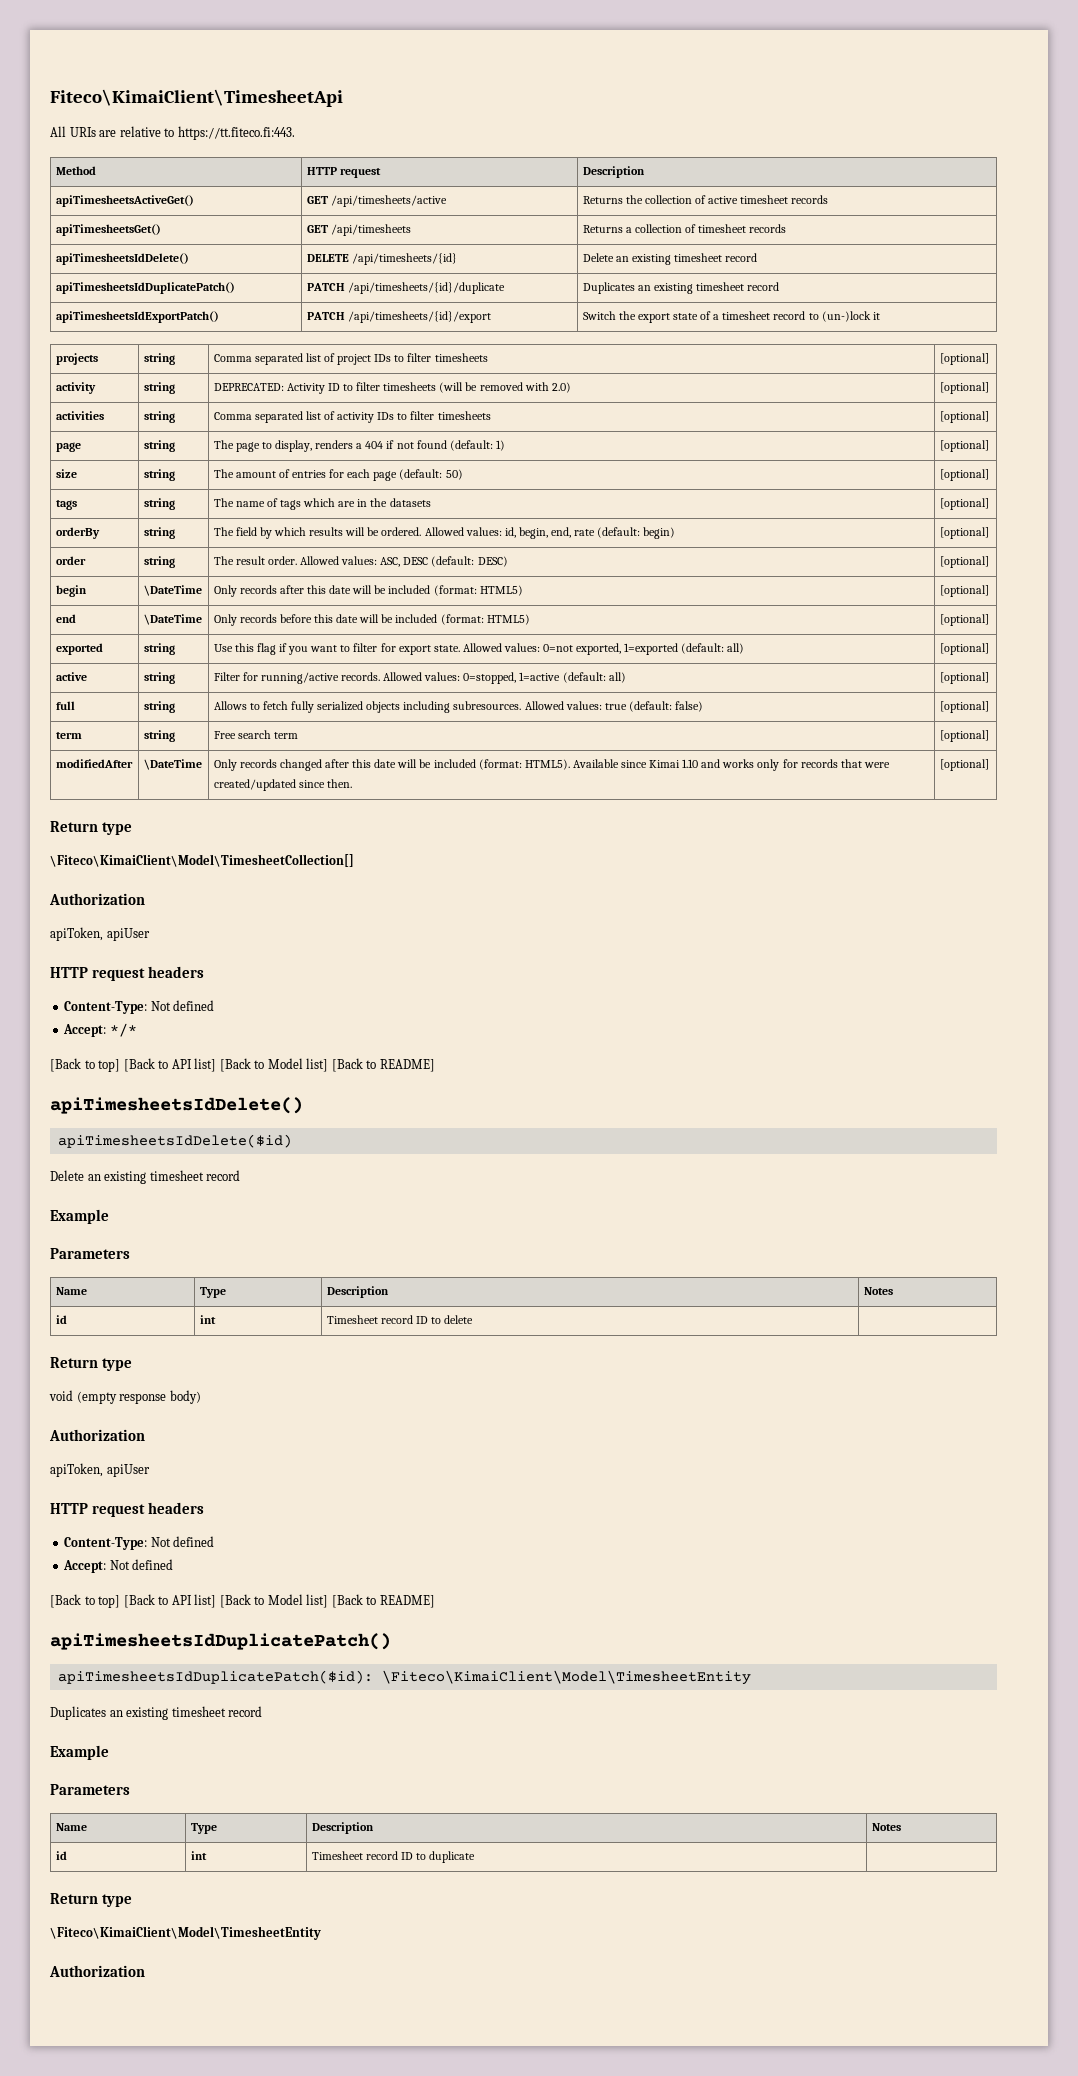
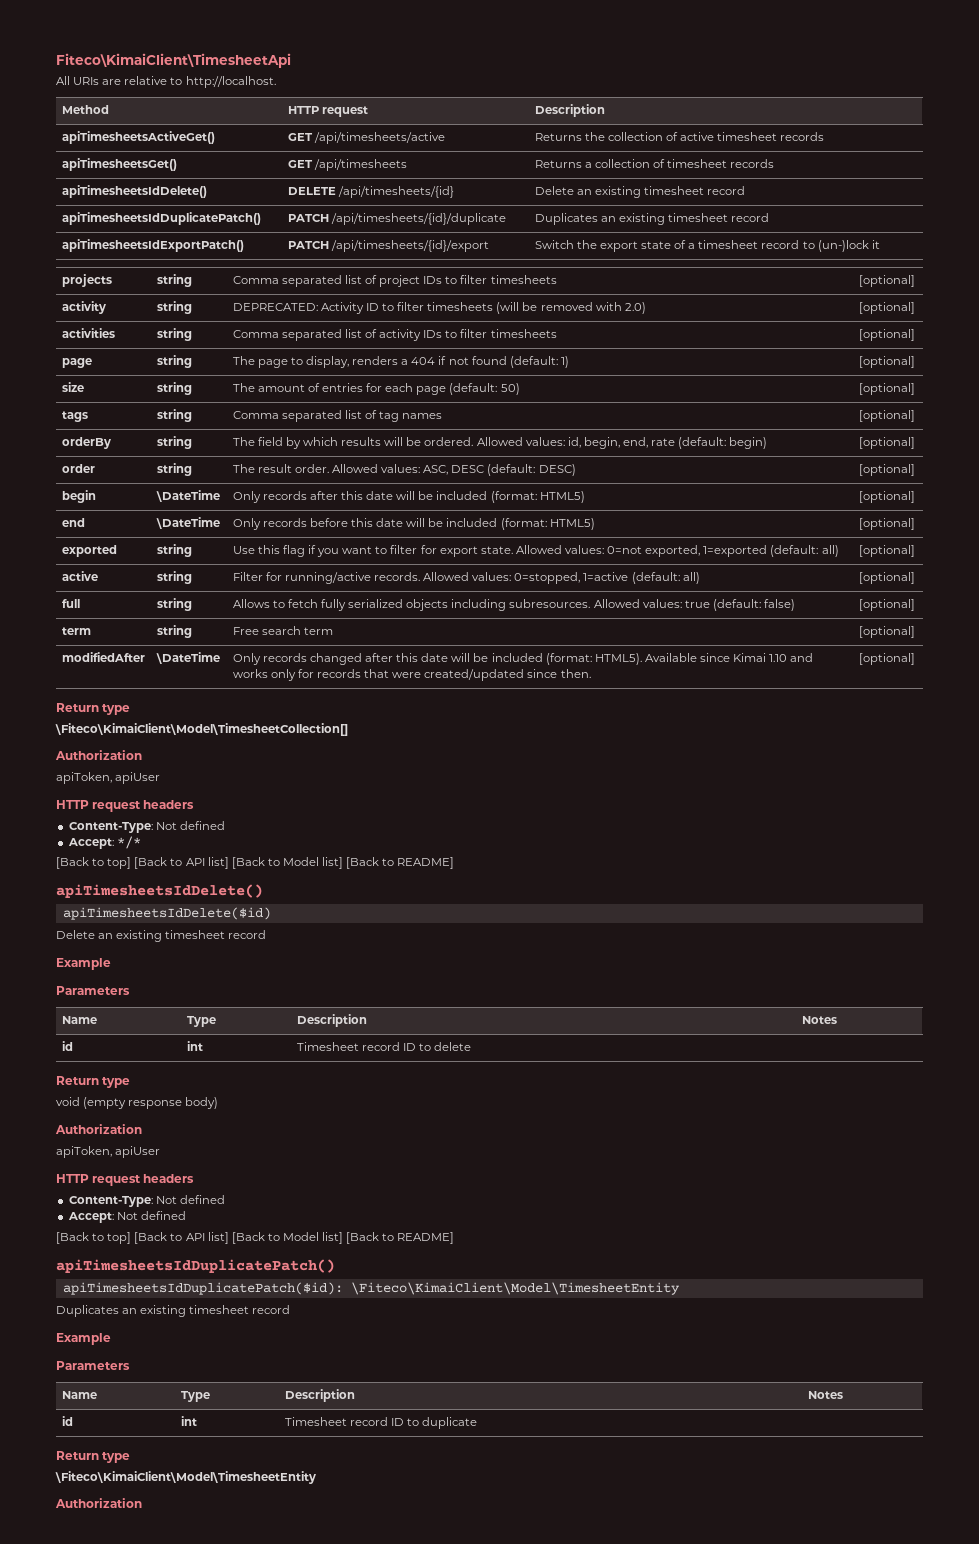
- All URIs are relative to https://tt.fiteco.fi:443.
+ All URIs are relative to http://localhost.
- tags | string | The name of tags which are in the datasets | [optional]
+ tags | string | Comma separated list of tag names | [optional]

